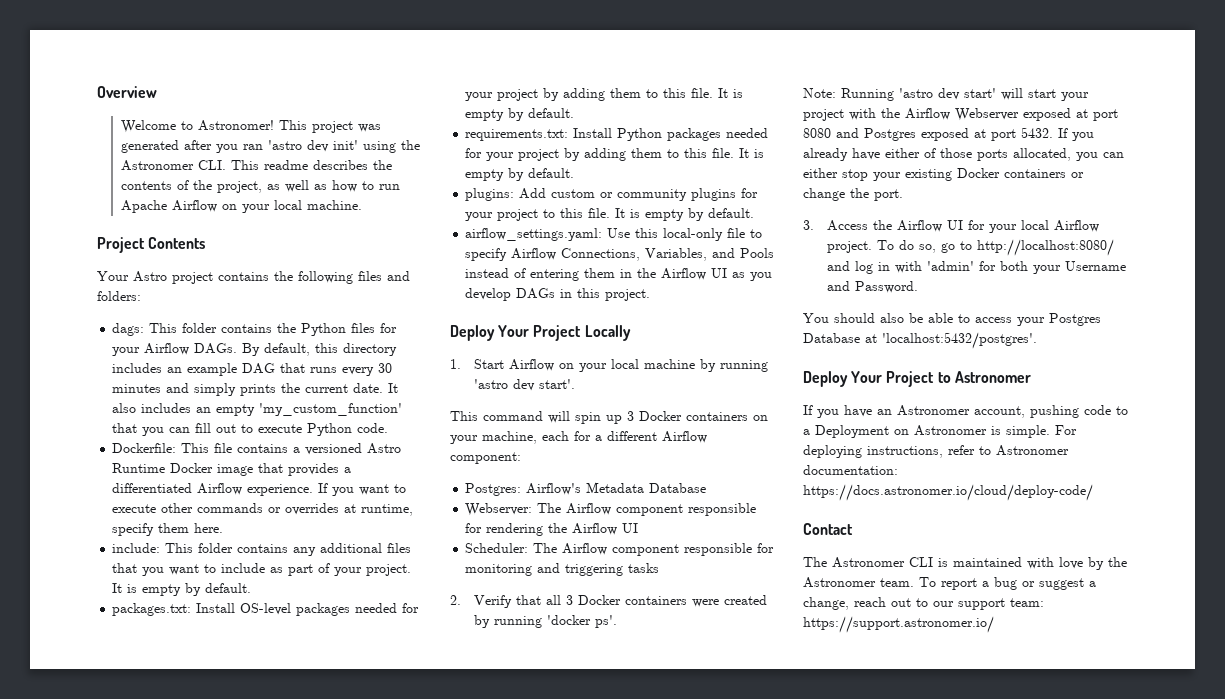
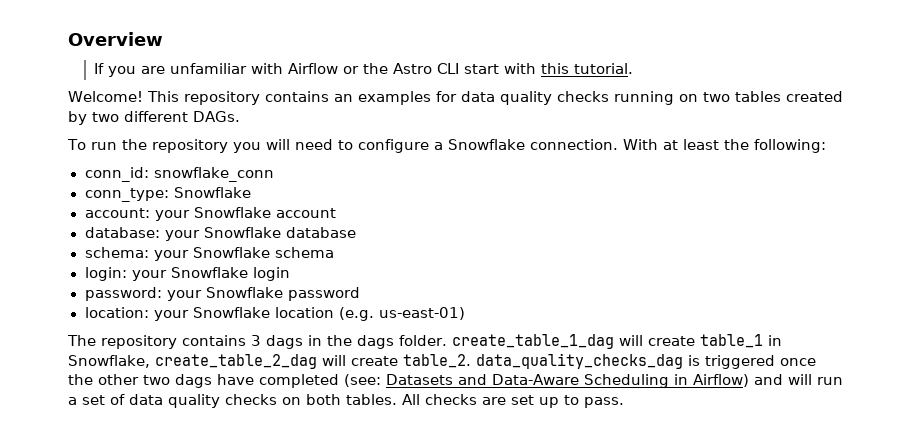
- Welcome to Astronomer! This project was generated after you ran 'astro dev init' using the Astronomer CLI. This readme describes the contents of the project, as well as how to run Apache Airflow on your local machine.
- Project Contents
- Your Astro project contains the following files and folders:
- dags: This folder contains the Python files for your Airflow DAGs. By default, this directory includes an example DAG that runs every 30 minutes and simply prints the current date. It also includes an empty 'my_custom_function' that you can fill out to execute Python code.
- Dockerfile: This file contains a versioned Astro Runtime Docker image that provides a differentiated Airflow experience. If you want to execute other commands or overrides at runtime, specify them here.
- include: This folder contains any additional files that you want to include as part of your project. It is empty by default.
- packages.txt: Install OS-level packages needed for your project by adding them to this file. It is empty by default.
- requirements.txt: Install Python packages needed for your project by adding them to this file. It is empty by default.
- plugins: Add custom or community plugins for your project to this file. It is empty by default.
- airflow_settings.yaml: Use this local-only file to specify Airflow Connections, Variables, and Pools instead of entering them in the Airflow UI as you develop DAGs in this project.
- Deploy Your Project Locally
- 1. Start Airflow on your local machine by running 'astro dev start'.
- This command will spin up 3 Docker containers on your machine, each for a different Airflow component:
- Postgres: Airflow's Metadata Database
- Webserver: The Airflow component responsible for rendering the Airflow UI
- Scheduler: The Airflow component responsible for monitoring and triggering tasks
- 2. Verify that all 3 Docker containers were created by running 'docker ps'.
- Note: Running 'astro dev start' will start your project with the Airflow Webserver exposed at port 8080 and Postgres exposed at port 5432. If you already have either of those ports allocated, you can either stop your existing Docker containers or change the port.
- 3. Access the Airflow UI for your local Airflow project. To do so, go to http://localhost:8080/ and log in with 'admin' for both your Username and Password.
- You should also be able to access your Postgres Database at 'localhost:5432/postgres'.
- Deploy Your Project to Astronomer
- If you have an Astronomer account, pushing code to a Deployment on Astronomer is simple. For deploying instructions, refer to Astronomer documentation: https://docs.astronomer.io/cloud/deploy-code/
- Contact
- The Astronomer CLI is maintained with love by the Astronomer team. To report a bug or suggest a change, reach out to our support team: https://support.astronomer.io/
+ If you are unfamiliar with Airflow or the Astro CLI start with this tutorial.
+ Welcome! This repository contains an examples for data quality checks running on two tables created by two different DAGs.
+ To run the repository you will need to configure a Snowflake connection. With at least the following:
+ conn_id: snowflake_conn
+ conn_type: Snowflake
+ account: your Snowflake account
+ database: your Snowflake database
+ schema: your Snowflake schema
+ login: your Snowflake login
+ password: your Snowflake password
+ location: your Snowflake location (e.g. us-east-01)
+ The repository contains 3 dags in the dags folder. create_table_1_dag will create table_1 in Snowflake, create_table_2_dag will create table_2. data_quality_checks_dag is triggered once the other two dags have completed (see: Datasets and Data-Aware Scheduling in Airflow) and will run a set of data quality checks on both tables. All checks are set up to pass.

